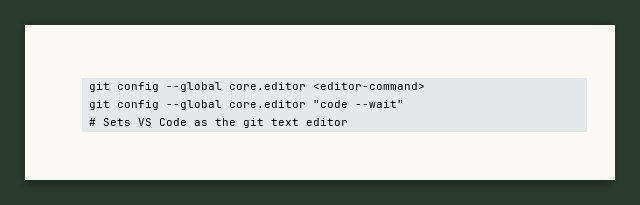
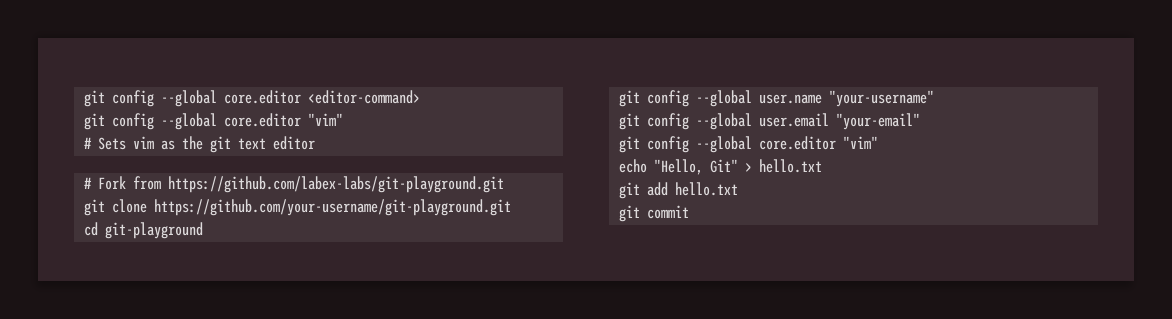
  git config --global core.editor <editor-command>
- git config --global core.editor "code --wait"
+ git config --global core.editor "vim"
- # Sets VS Code as the git text editor
+ # Sets vim as the git text editor
+ # Fork from https://github.com/labex-labs/git-playground.git
+ git clone https://github.com/your-username/git-playground.git
+ cd git-playground
+ git config --global user.name "your-username"
+ git config --global user.email "your-email"
+ git config --global core.editor "vim"
+ echo "Hello, Git" > hello.txt
+ git add hello.txt
+ git commit

